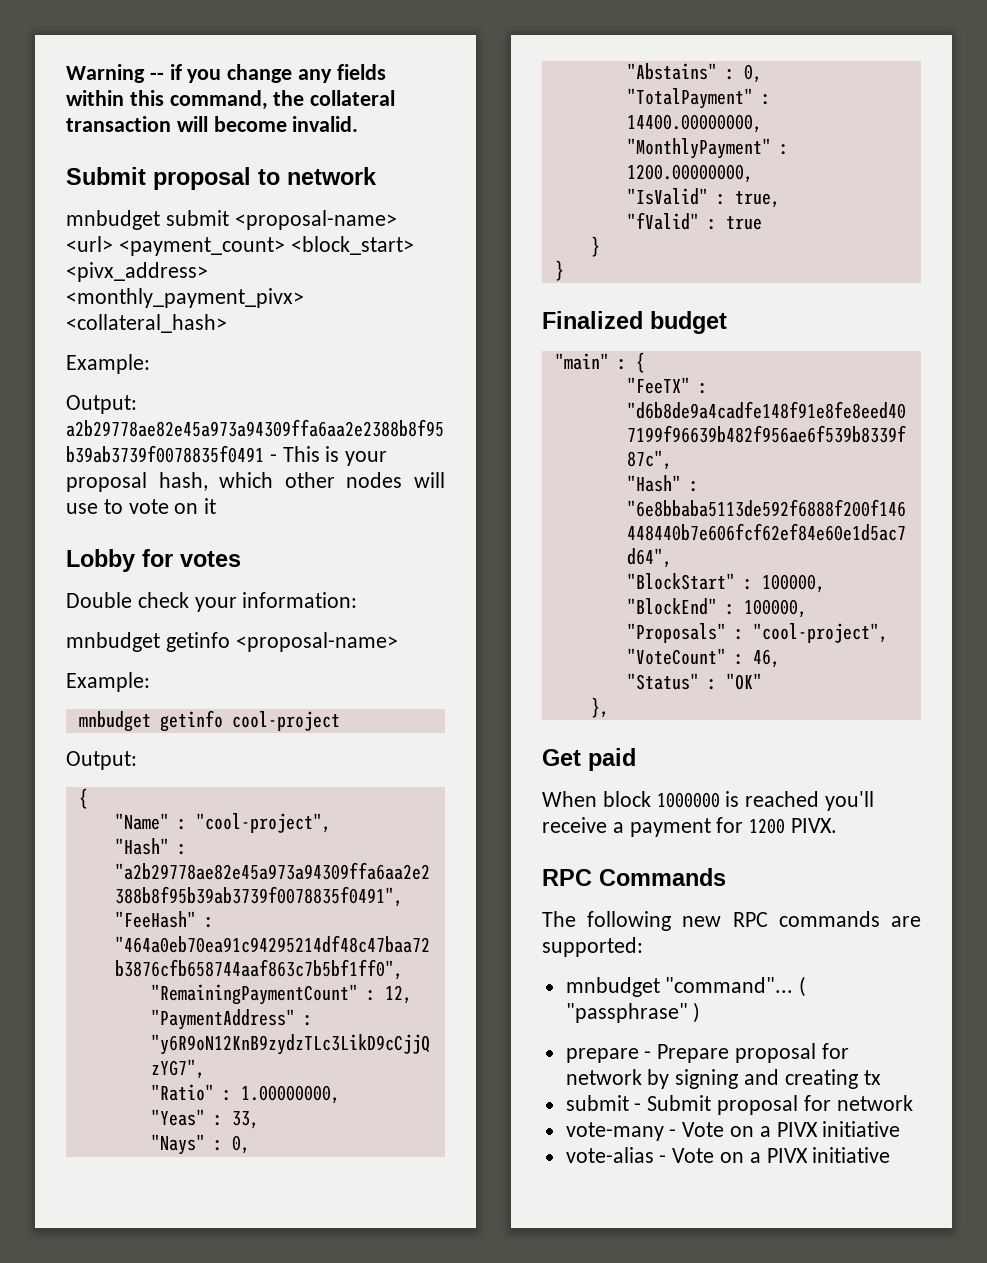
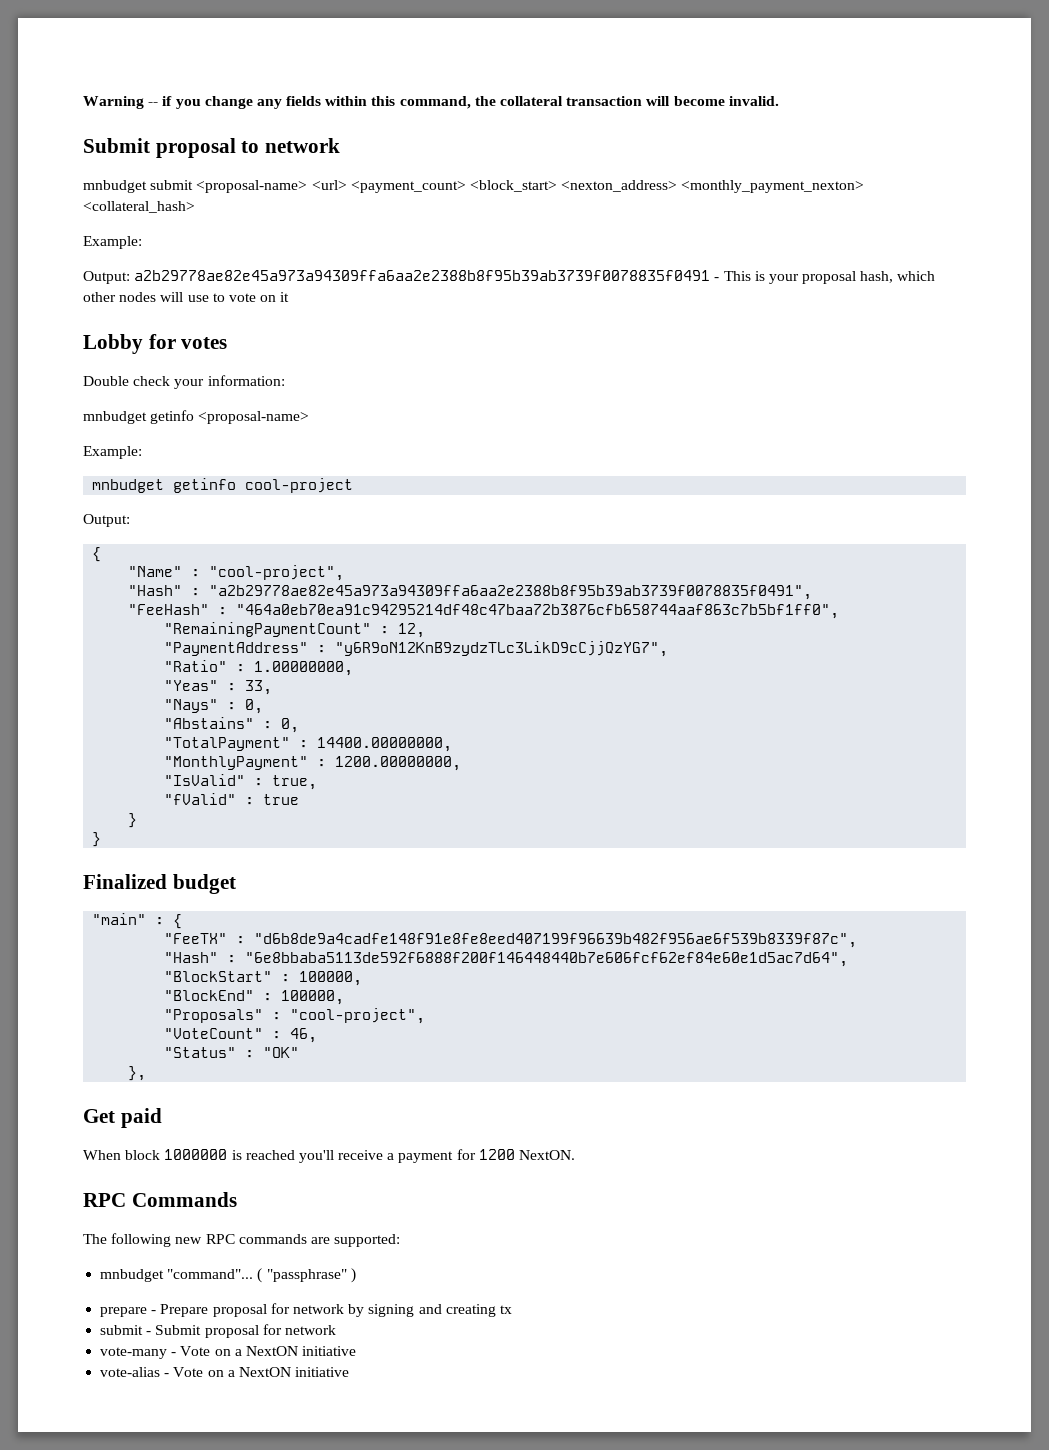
- mnbudget submit <proposal-name> <url> <payment_count> <block_start> <pivx_address> <monthly_payment_pivx> <collateral_hash>
+ mnbudget submit <proposal-name> <url> <payment_count> <block_start> <nexton_address> <monthly_payment_nexton> <collateral_hash>
- When block 1000000 is reached you'll receive a payment for 1200 PIVX.
+ When block 1000000 is reached you'll receive a payment for 1200 NextON.
- vote-many - Vote on a PIVX initiative
+ vote-many - Vote on a NextON initiative
- vote-alias - Vote on a PIVX initiative
+ vote-alias - Vote on a NextON initiative

